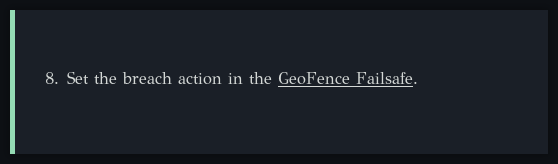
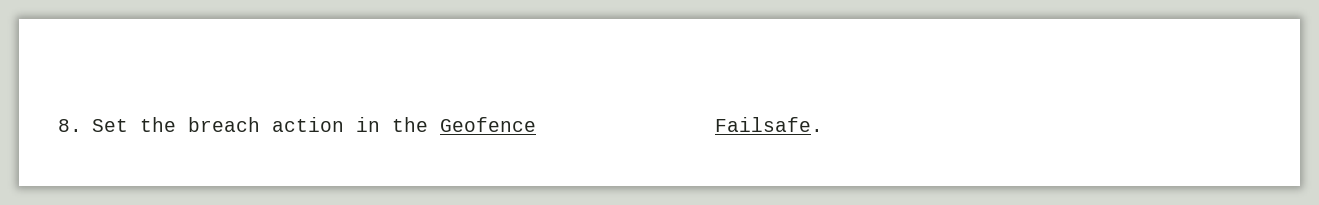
- 8. Set the breach action in the GeoFence Failsafe.
+ 8. Set the breach action in the Geofence Failsafe.

